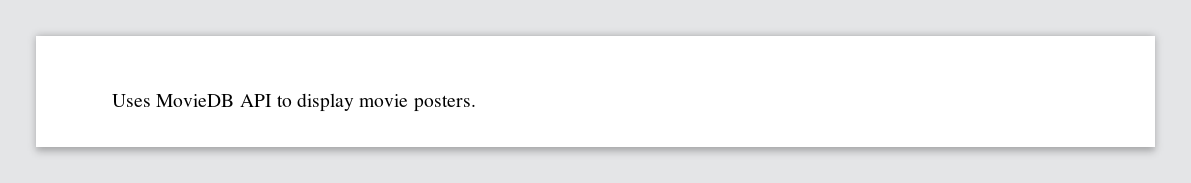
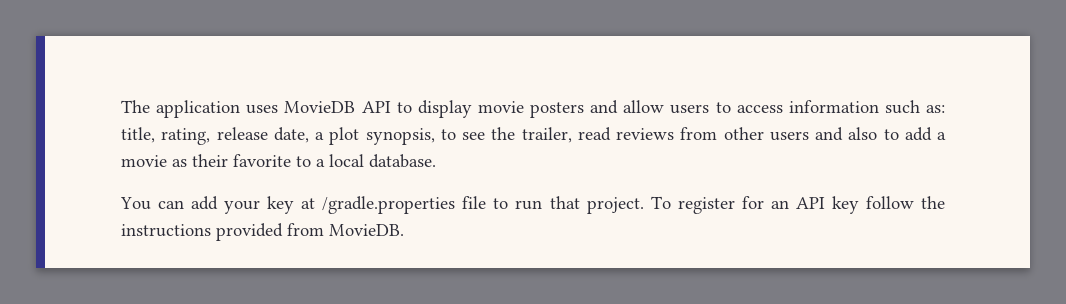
- Uses MovieDB API to display movie posters.
+ The application uses MovieDB API to display movie posters and allow users to access information such as: title, rating, release date, a plot synopsis, to see the trailer, read reviews from other users and also to add a movie as their favorite to a local database.
+ You can add your key at /gradle.properties file to run that project. To register for an API key follow the instructions provided from MovieDB.

